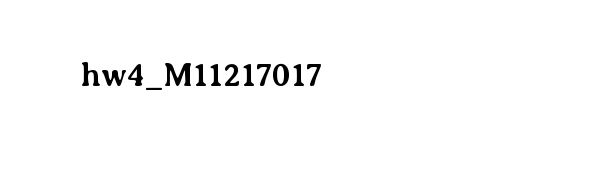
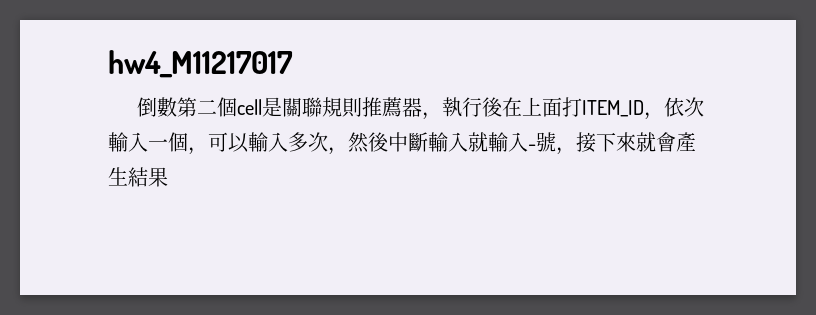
+ 倒數第二個cell是關聯規則推薦器，執行後在上面打ITEM_ID，依次輸入一個，可以輸入多次，然後中斷輸入就輸入-號，接下來就會產生結果

